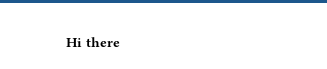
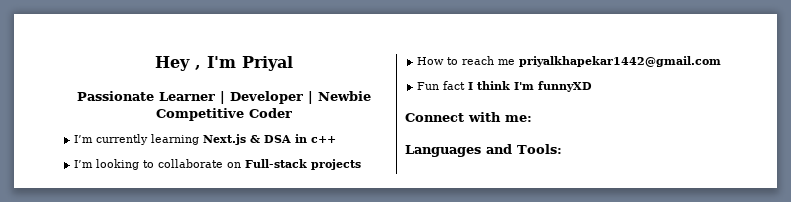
- Hi there
+ Hey , I'm Priyal
+ Passionate Learner | Developer | Newbie Competitive Coder
+ I’m currently learning Next.js & DSA in c++
+ I’m looking to collaborate on Full-stack projects
+ How to reach me priyalkhapekar1442@gmail.com
+ Fun fact I think I'm funnyXD
+ Connect with me:
+ Languages and Tools:

